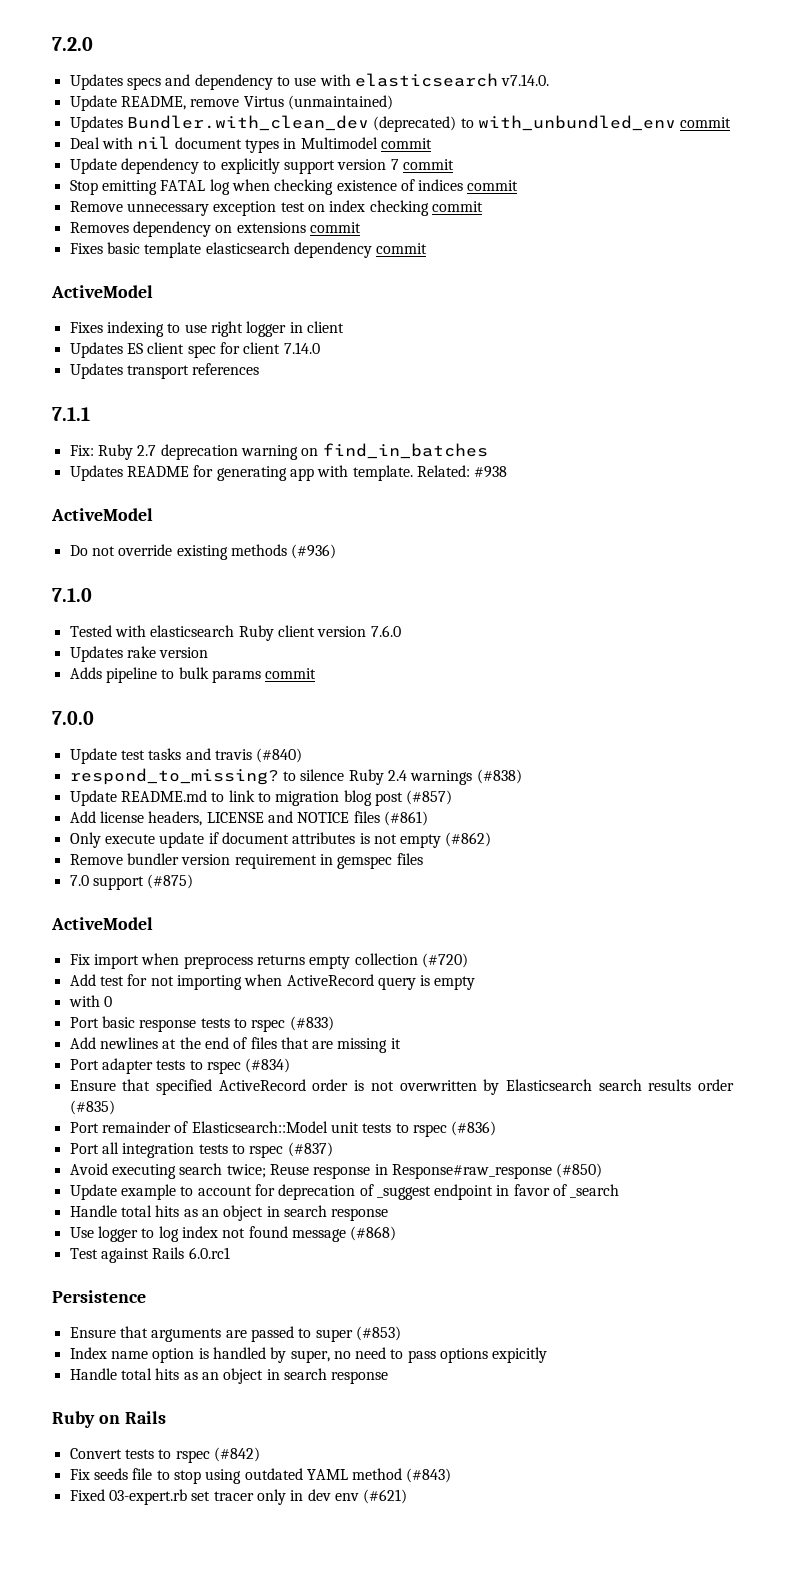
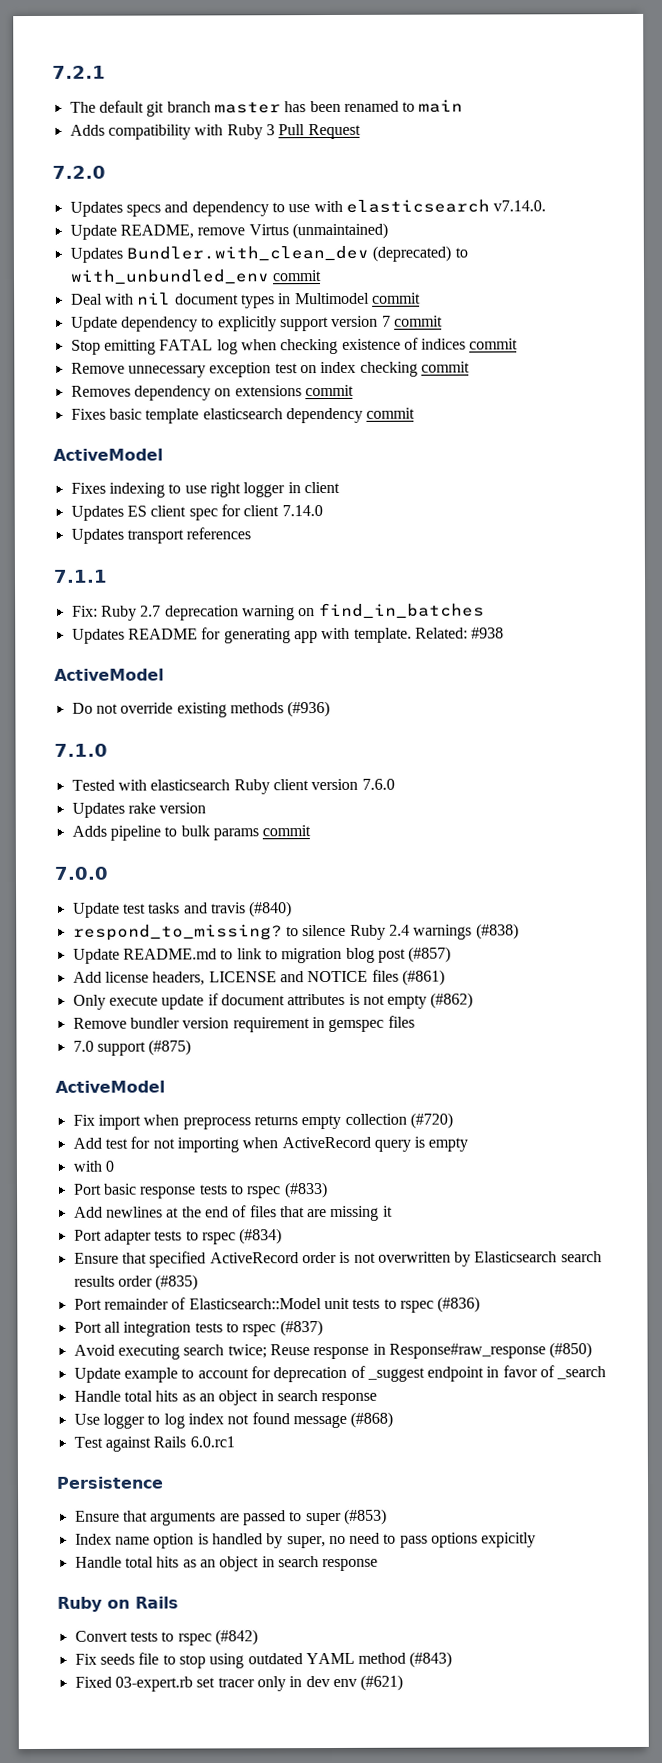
+ 7.2.1
+ The default git branch master has been renamed to main
+ Adds compatibility with Ruby 3 Pull Request

